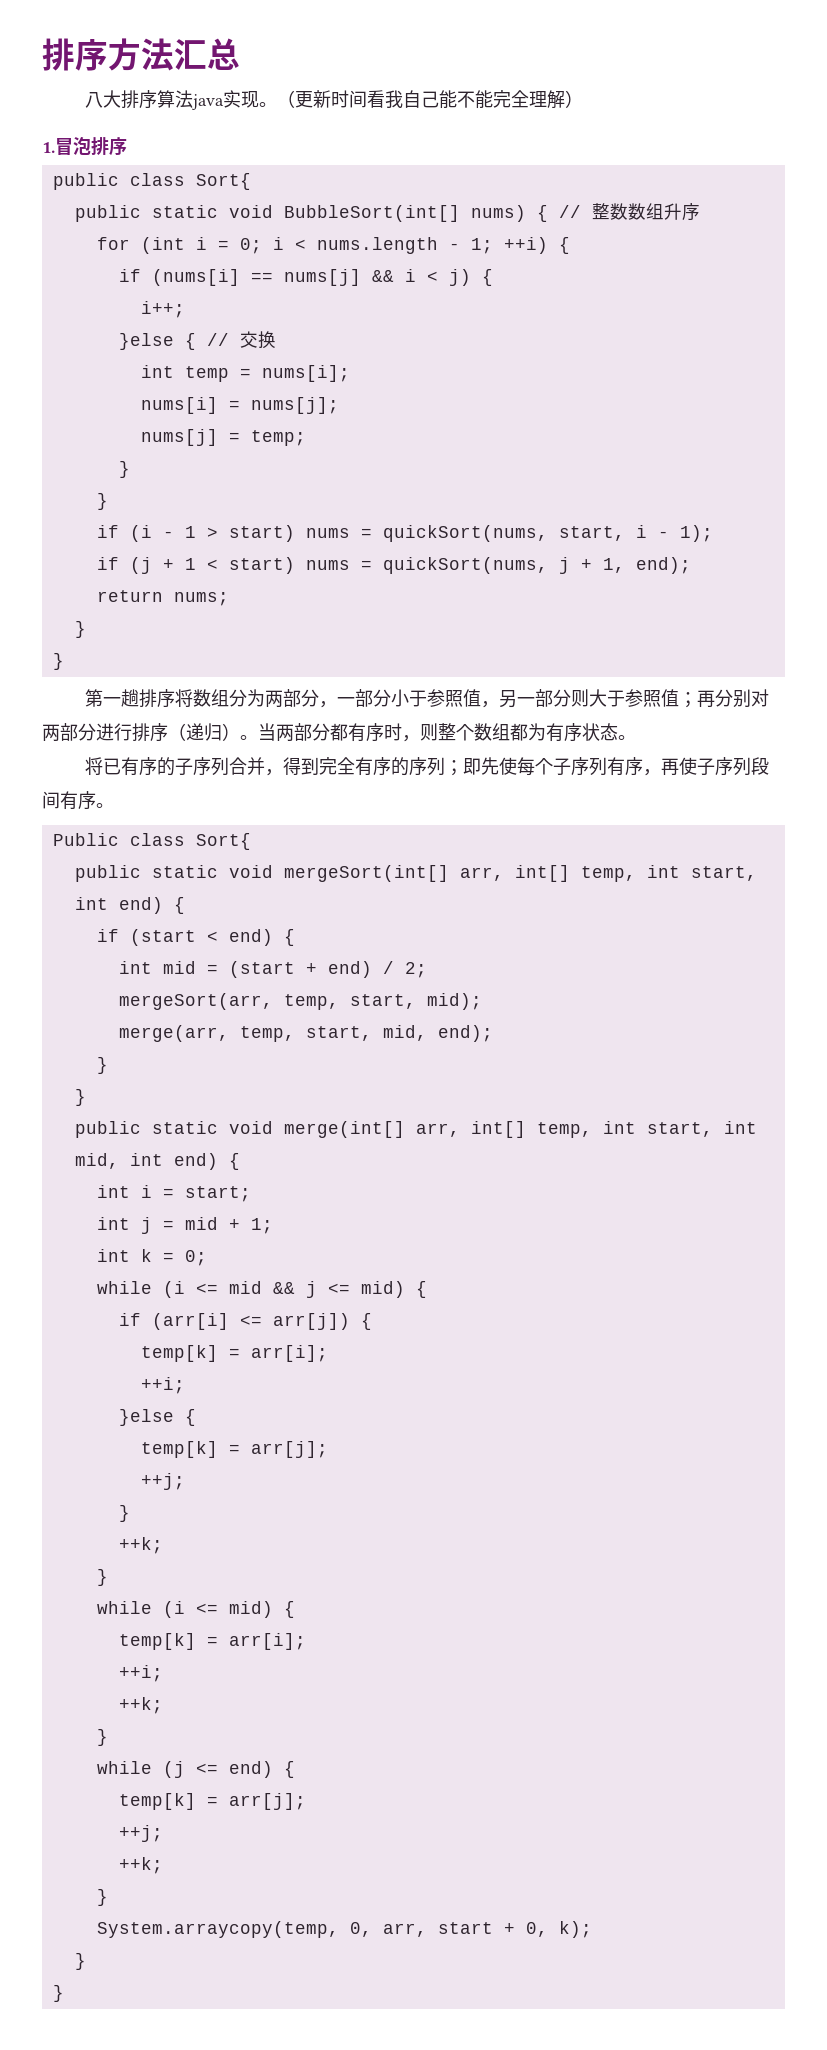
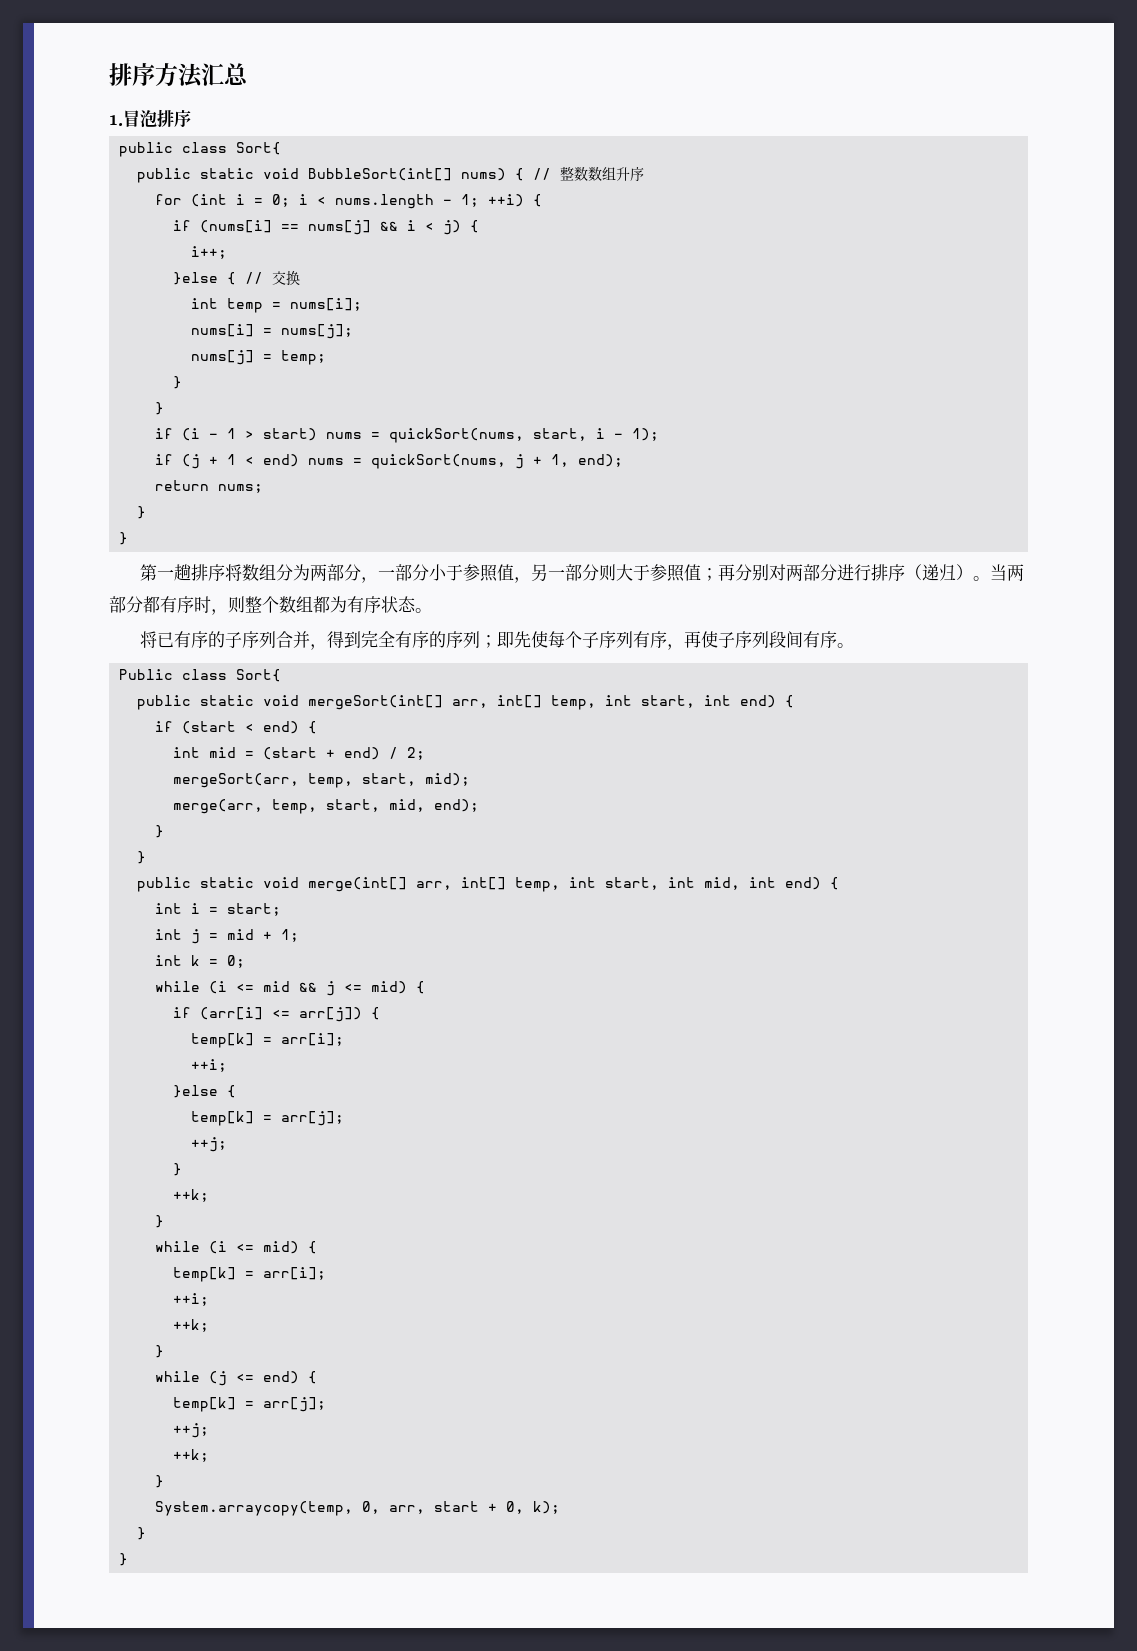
- 八大排序算法java实现。（更新时间看我自己能不能完全理解）
- if (j + 1 < start) nums = quickSort(nums, j + 1, end);
+ if (j + 1 < end) nums = quickSort(nums, j + 1, end);

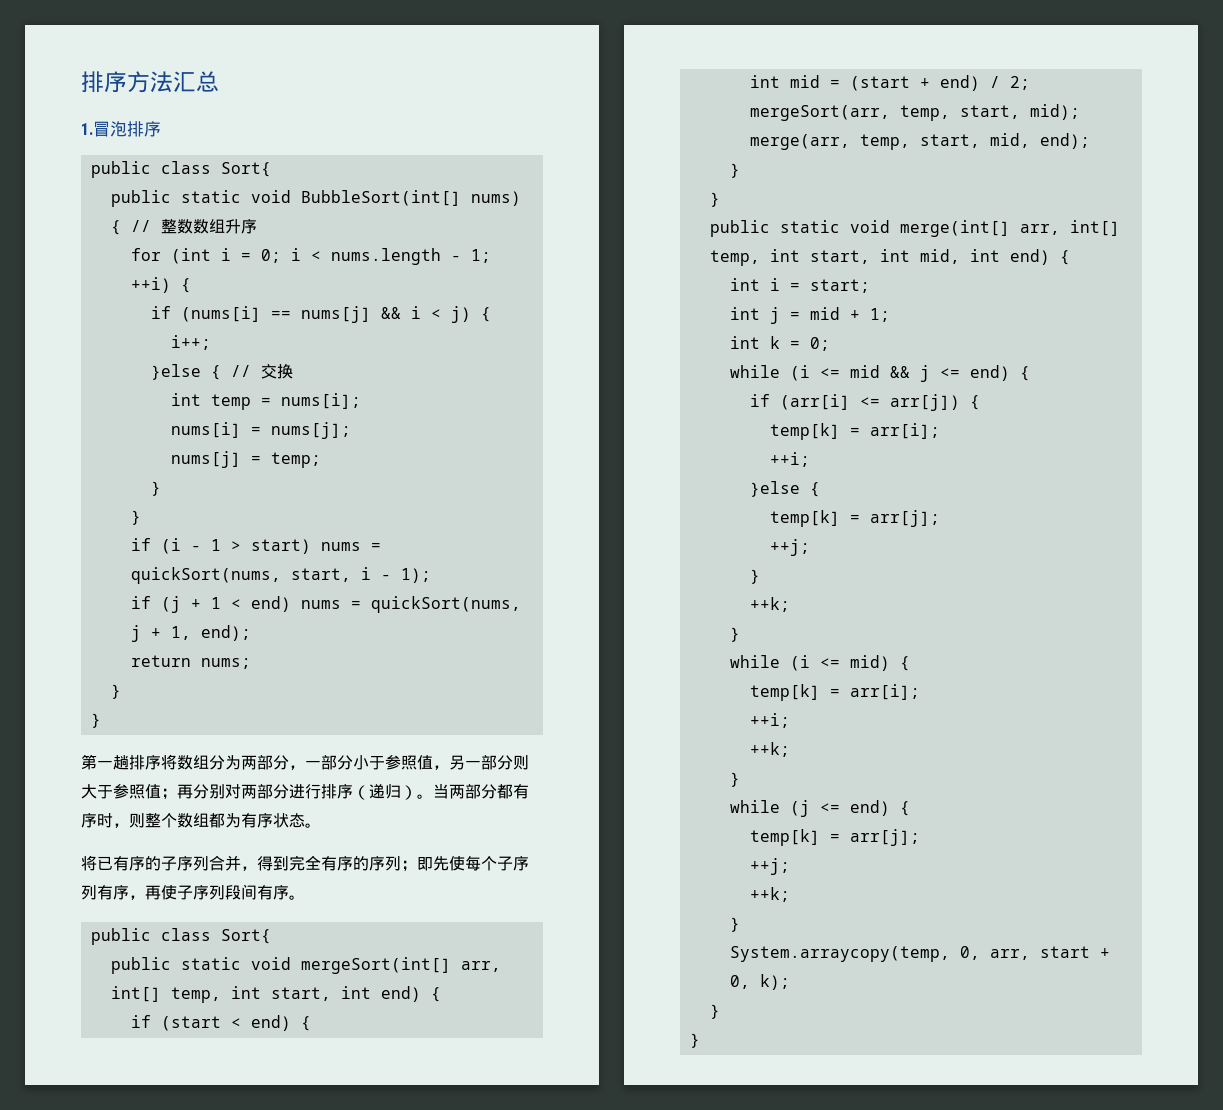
  将已有序的子序列合并，得到完全有序的序列；即先使每个子序列有序，再使子序列段间有序。
- Public class Sort{
+ public class Sort{
- while (i <= mid && j <= mid) {
+ while (i <= mid && j <= end) {

